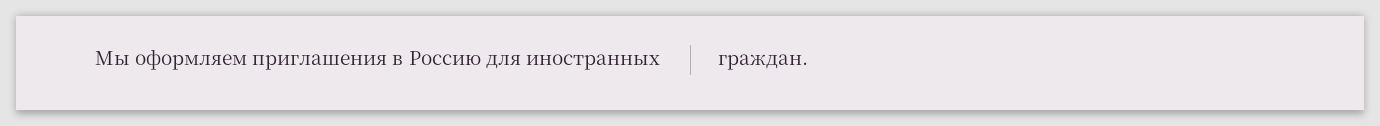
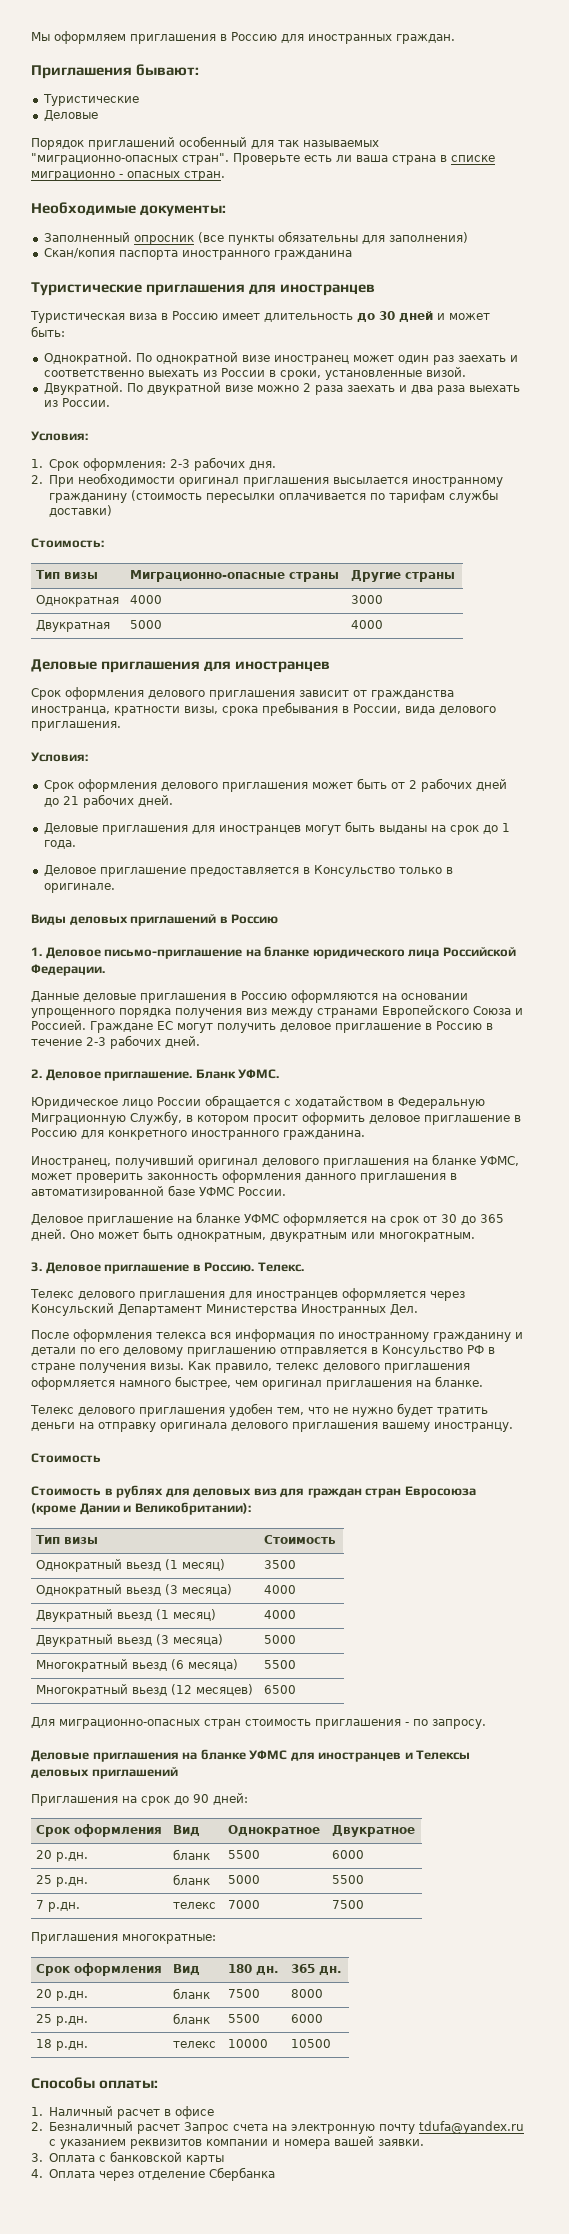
+ Приглашения бывают:
+ Туристические
+ Деловые
+ Порядок приглашений особенный для так называемых "миграционно-опасных стран". Проверьте есть ли ваша страна в списке миграционно - опасных стран.
+ Необходимые документы:
+ Заполненный опросник (все пункты обязательны для заполнения)
+ Скан/копия паспорта иностранного гражданина
+ Туристические приглашения для иностранцев
+ Туристическая виза в Россию имеет длительность до 30 дней и может быть:
+ Однократной. По однократной визе иностранец может один раз заехать и соответственно выехать из России в сроки, установленные визой.
+ Двукратной. По двукратной визе можно 2 раза заехать и два раза выехать из России.
+ Условия:
+ 1. Срок оформления: 2-3 рабочих дня.
+ 2. При необходимости оригинал приглашения высылается иностранному гражданину (стоимость пересылки оплачивается по тарифам службы доставки)
+ Стоимость:
+ Тип визы | Миграционно-опасные страны | Другие страны
+ Однократная | 4000 | 3000
+ Двукратная | 5000 | 4000
+ Деловые приглашения для иностранцев
+ Срок оформления делового приглашения зависит от гражданства иностранца, кратности визы, срока пребывания в России, вида делового приглашения.
+ Условия:
+ Срок оформления делового приглашения может быть от 2 рабочих дней до 21 рабочих дней.
+ Деловые приглашения для иностранцев могут быть выданы на срок до 1 года.
+ Деловое приглашение предоставляется в Консульство только в оригинале.
+ Виды деловых приглашений в Россию
+ 1. Деловое письмо-приглашение на бланке юридического лица Российской Федерации.
+ Данные деловые приглашения в Россию оформляются на основании упрощенного порядка получения виз между странами Европейского Союза и Россией. Граждане ЕС могут получить деловое приглашение в Россию в течение 2-3 рабочих дней.
+ 2. Деловое приглашение. Бланк УФМС.
+ Юридическое лицо России обращается с ходатайством в Федеральную Миграционную Службу, в котором просит оформить деловое приглашение в Россию для конкретного иностранного гражданина.
+ Иностранец, получивший оригинал делового приглашения на бланке УФМС, может проверить законность оформления данного приглашения в автоматизированной базе УФМС России.
+ Деловое приглашение на бланке УФМС оформляется на срок от 30 до 365 дней. Оно может быть однократным, двукратным или многократным.
+ 3. Деловое приглашение в Россию. Телекс.
+ Телекс делового приглашения для иностранцев оформляется через Консульский Департамент Министерства Иностранных Дел.
+ После оформления телекса вся информация по иностранному гражданину и детали по его деловому приглашению отправляется в Консульство РФ в стране получения визы. Как правило, телекс делового приглашения оформляется намного быстрее, чем оригинал приглашения на бланке.
+ Телекс делового приглашения удобен тем, что не нужно будет тратить деньги на отправку оригинала делового приглашения вашему иностранцу.
+ Стоимость
+ Стоимость в рублях для деловых виз для граждан стран Евросоюза (кроме Дании и Великобритании):
+ Тип визы | Стоимость
+ Однократный вьезд (1 месяц) | 3500
+ Однократный вьезд (3 месяца) | 4000
+ Двукратный вьезд (1 месяц) | 4000
+ Двукратный вьезд (3 месяца) | 5000
+ Многократный вьезд (6 месяца) | 5500
+ Многократный вьезд (12 месяцев) | 6500
+ Для миграционно-опасных стран стоимость приглашения - по запросу.
+ Деловые приглашения на бланке УФМС для иностранцев и Телексы деловых приглашений
+ Приглашения на срок до 90 дней:
+ Срок оформления | Вид | Однократное | Двукратное
+ 20 р.дн. | бланк | 5500 | 6000
+ 25 р.дн. | бланк | 5000 | 5500
+ 7 р.дн. | телекс | 7000 | 7500
+ Приглашения многократные:
+ Срок оформления | Вид | 180 дн. | 365 дн.
+ 20 р.дн. | бланк | 7500 | 8000
+ 25 р.дн. | бланк | 5500 | 6000
+ 18 р.дн. | телекс | 10000 | 10500
+ Способы оплаты:
+ 1. Наличный расчет в офисе
+ 2. Безналичный расчет Запрос счета на электронную почту tdufa@yandex.ru с указанием реквизитов компании и номера вашей заявки.
+ 3. Оплата с банковской карты
+ 4. Оплата через отделение Сбербанка

